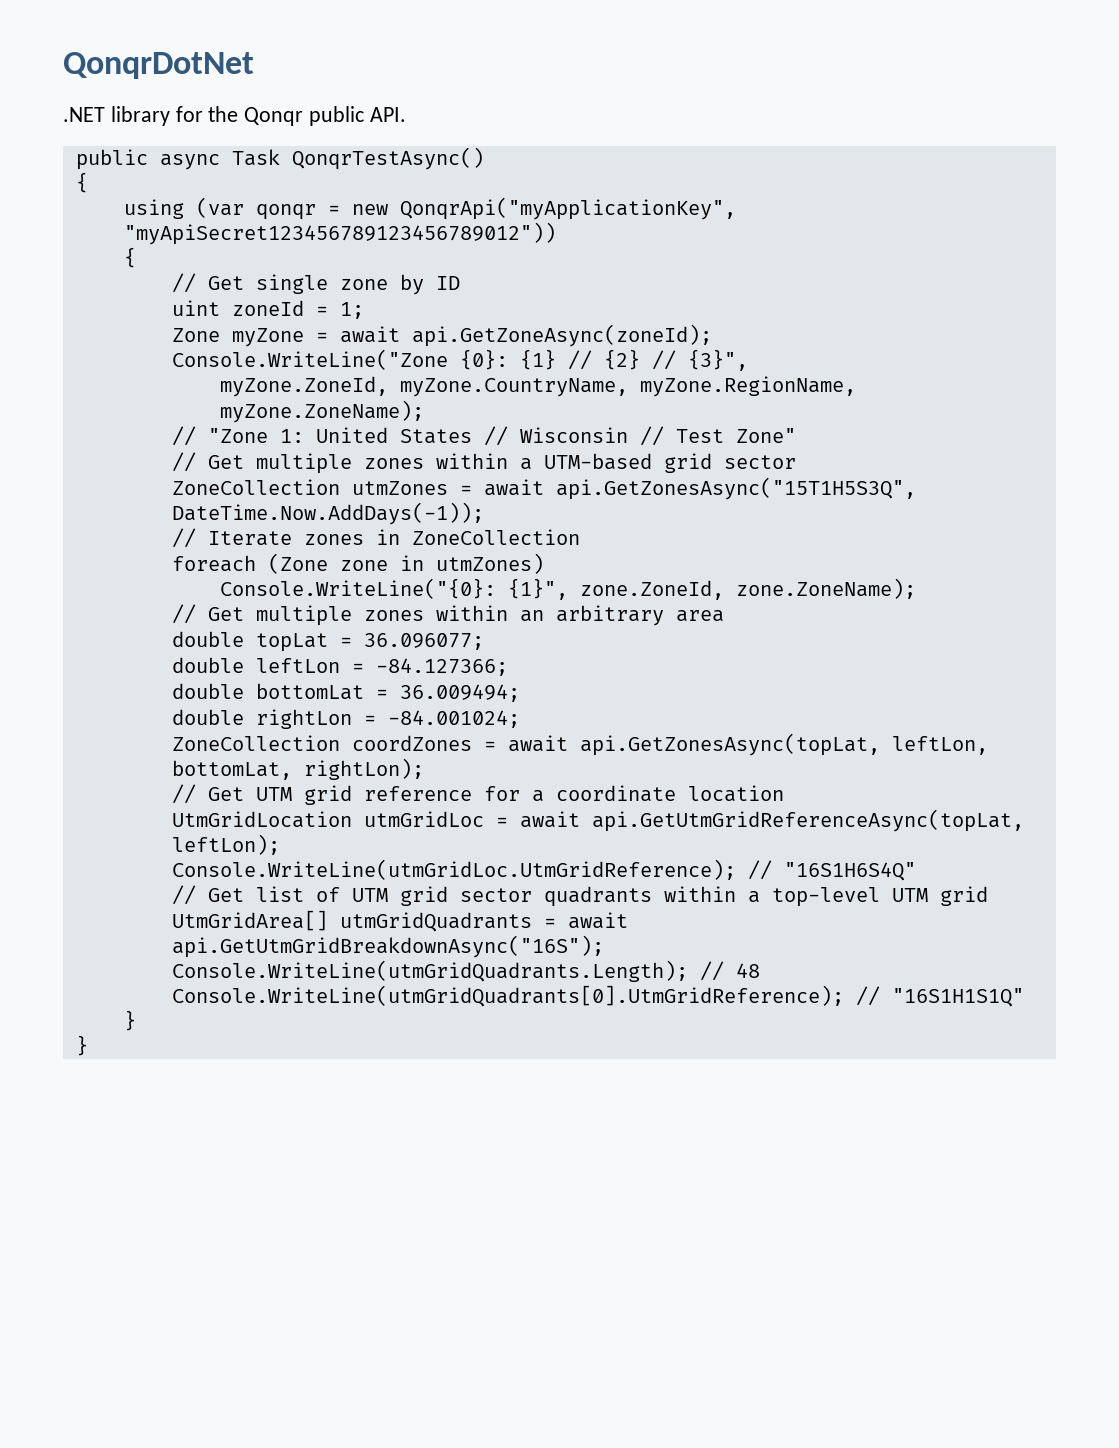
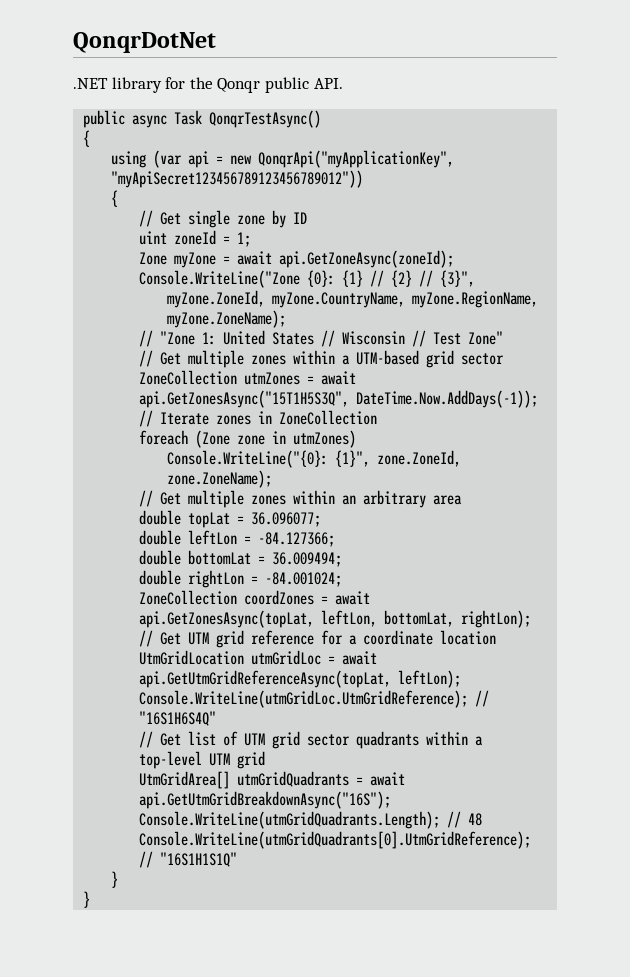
- using (var qonqr = new QonqrApi("myApplicationKey", "myApiSecret123456789123456789012"))
+ using (var api = new QonqrApi("myApplicationKey", "myApiSecret123456789123456789012"))

